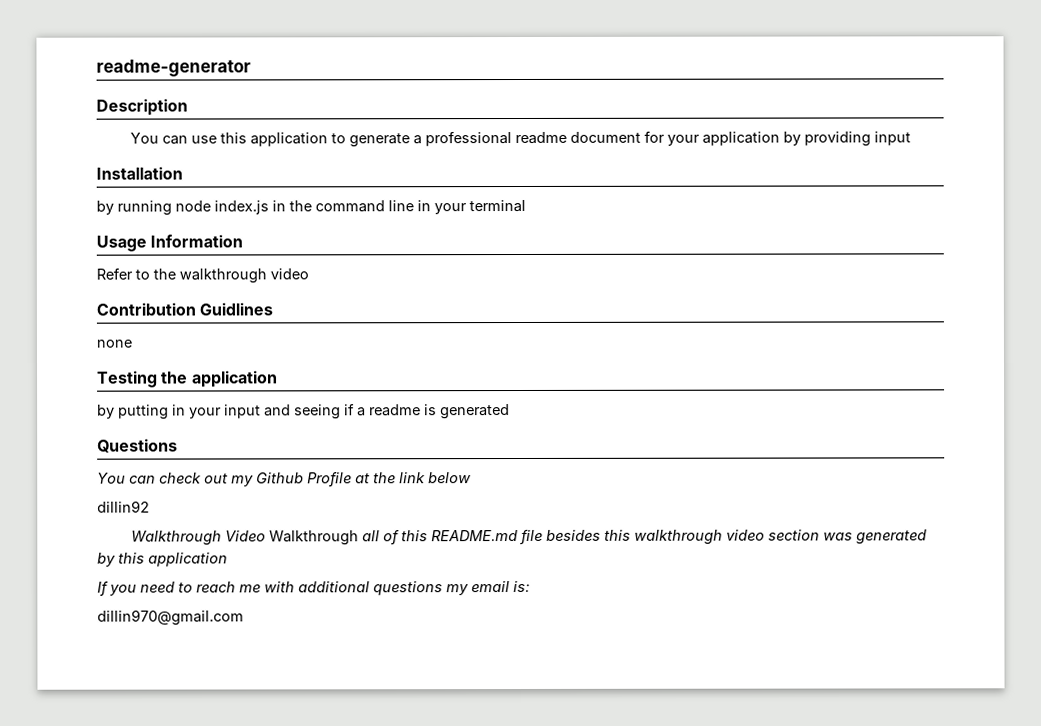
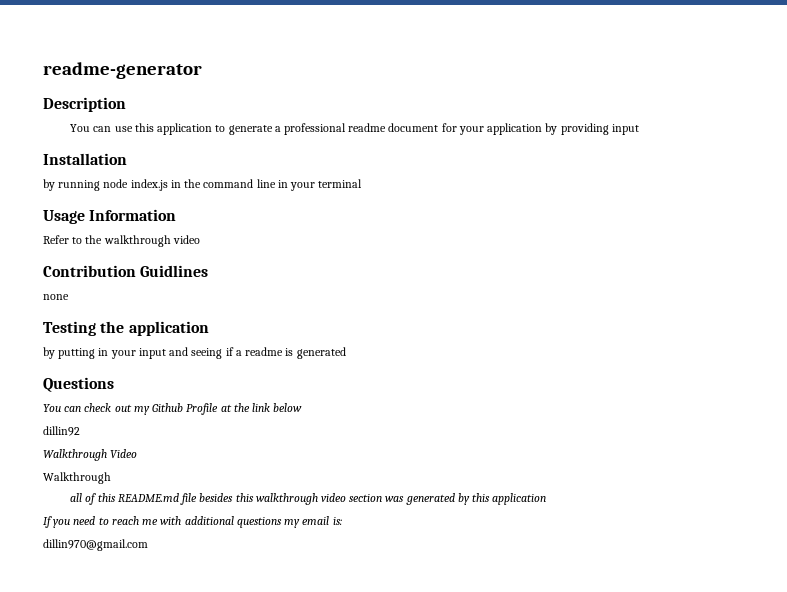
- Walkthrough Video Walkthrough all of this README.md file besides this walkthrough video section was generated by this application
+ Walkthrough Video
+ Walkthrough
+ all of this README.md file besides this walkthrough video section was generated by this application

